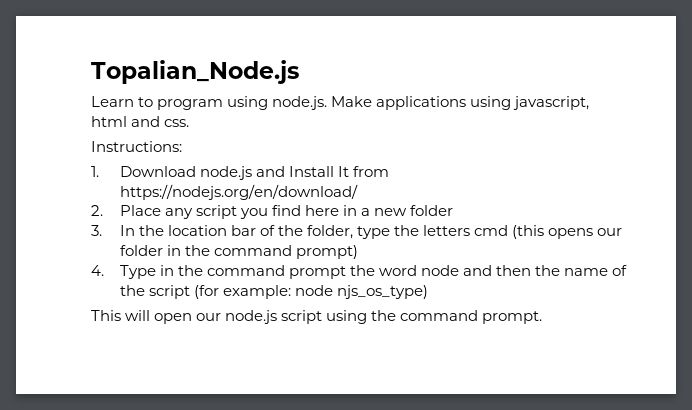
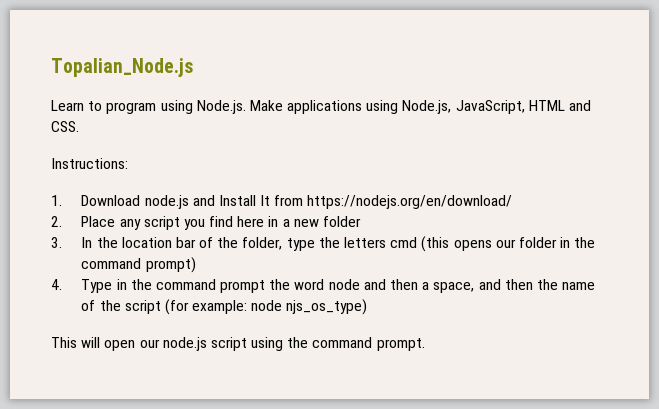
- Learn to program using node.js. Make applications using javascript, html and css.
+ Learn to program using Node.js. Make applications using Node.js, JavaScript, HTML and CSS.
- 4. Type in the command prompt the word node and then the name of the script (for example: node njs_os_type)
+ 4. Type in the command prompt the word node and then a space, and then the name of the script (for example: node njs_os_type)

